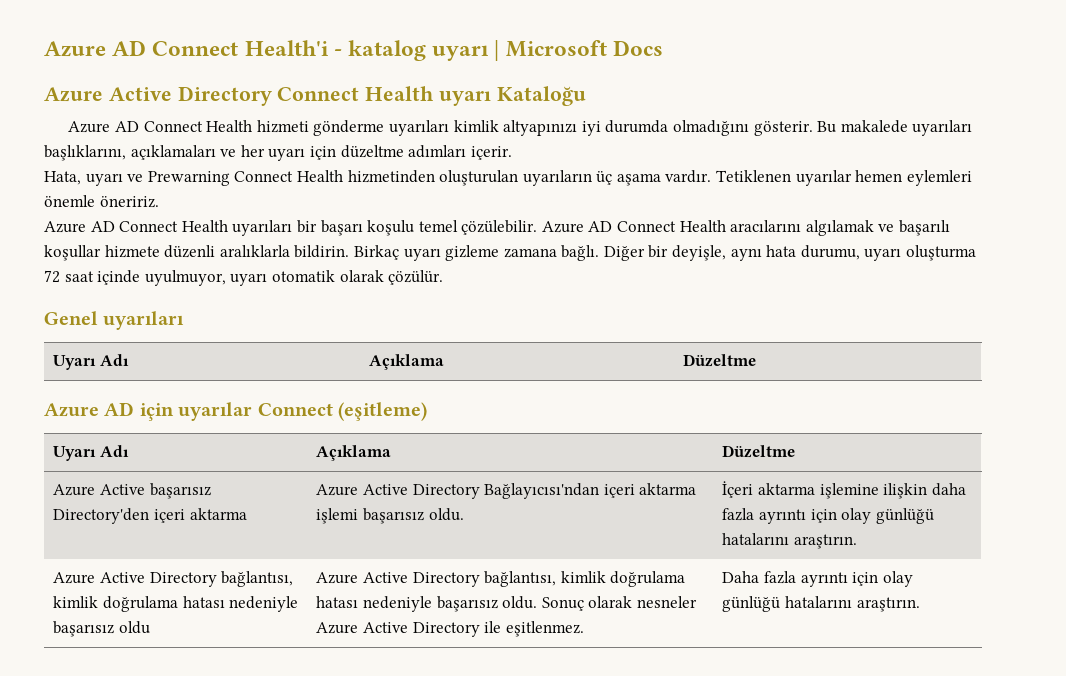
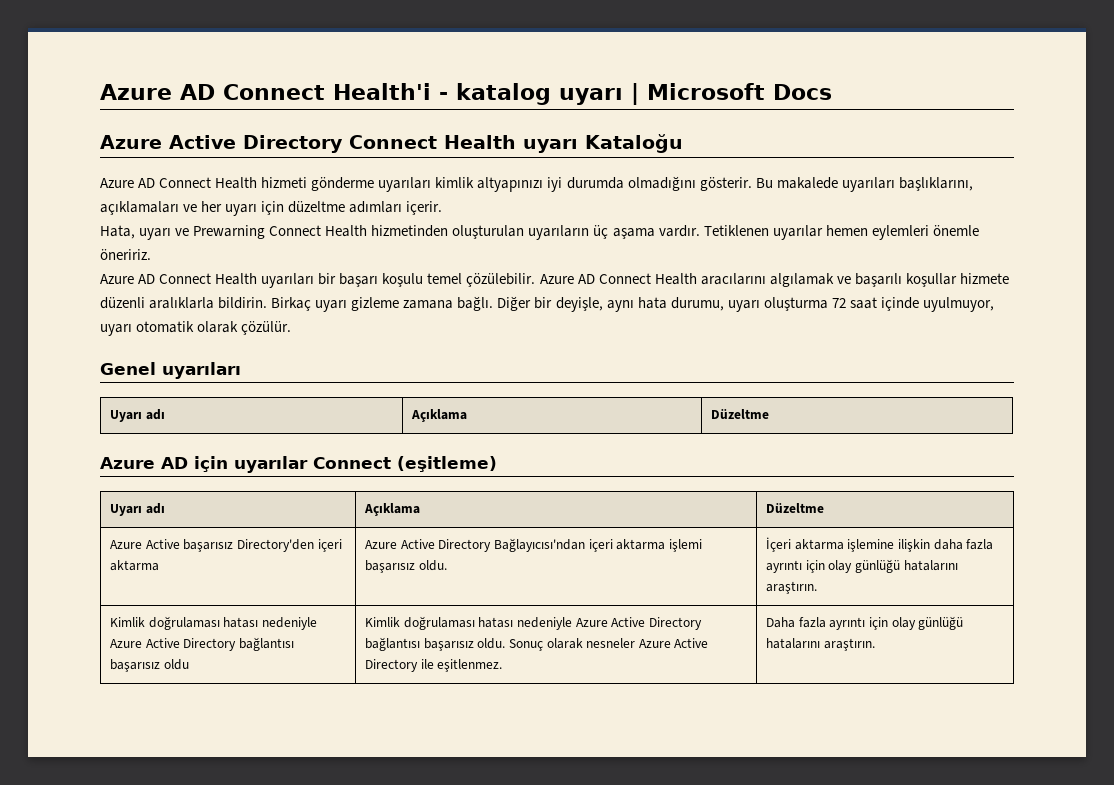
  Genel uyarıları
- Uyarı Adı | Açıklama | Düzeltme
+ Uyarı adı | Açıklama | Düzeltme
  Azure AD için uyarılar Connect (eşitleme)
- Uyarı Adı | Açıklama | Düzeltme
+ Uyarı adı | Açıklama | Düzeltme
- Azure Active Directory bağlantısı, kimlik doğrulama hatası nedeniyle başarısız oldu | Azure Active Directory bağlantısı, kimlik doğrulama hatası nedeniyle başarısız oldu. Sonuç olarak nesneler Azure Active Directory ile eşitlenmez. | Daha fazla ayrıntı için olay günlüğü hatalarını araştırın.
+ Kimlik doğrulaması hatası nedeniyle Azure Active Directory bağlantısı başarısız oldu | Kimlik doğrulaması hatası nedeniyle Azure Active Directory bağlantısı başarısız oldu. Sonuç olarak nesneler Azure Active Directory ile eşitlenmez. | Daha fazla ayrıntı için olay günlüğü hatalarını araştırın.

